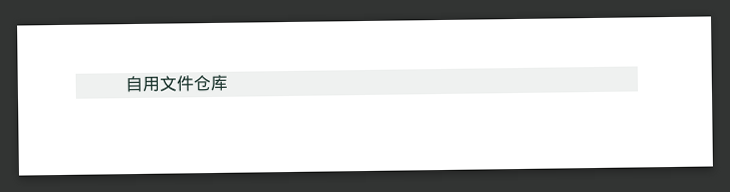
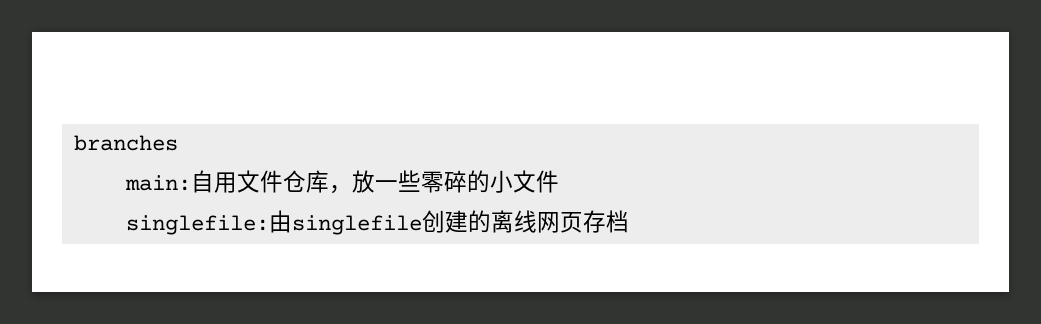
- 自用文件仓库
+ branches
+ main:自用文件仓库，放一些零碎的小文件
+ singlefile:由singlefile创建的离线网页存档

